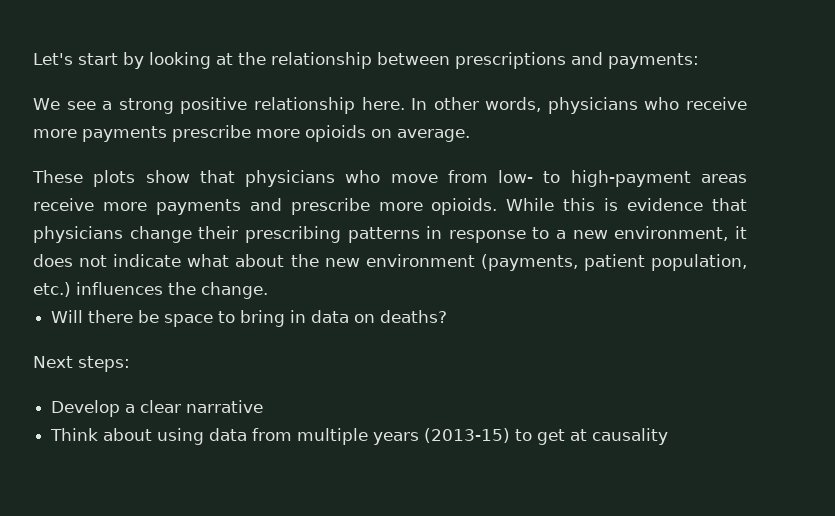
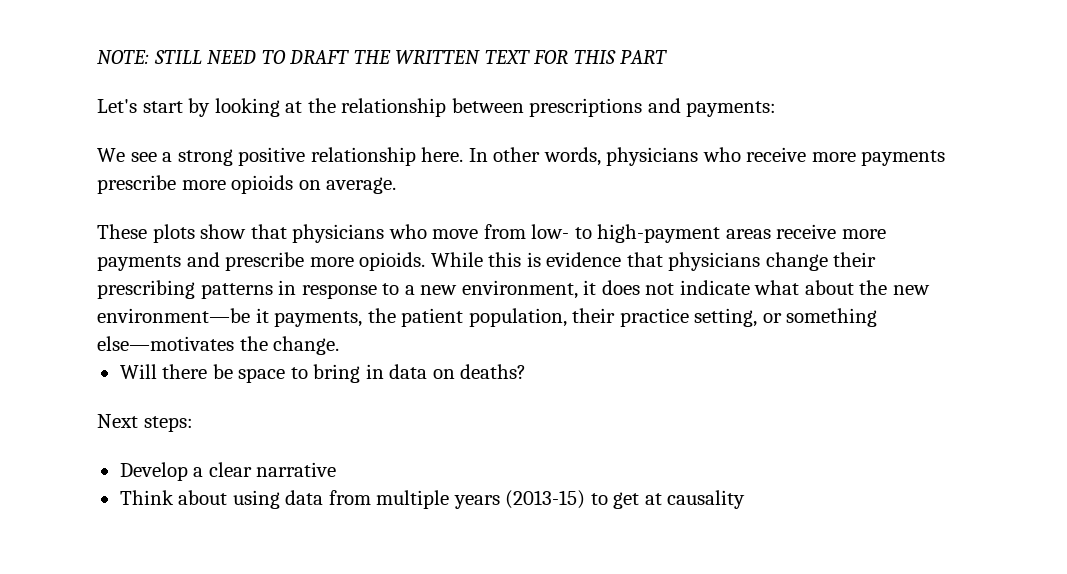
+ NOTE: STILL NEED TO DRAFT THE WRITTEN TEXT FOR THIS PART
- While this is evidence that physicians change their prescribing patterns in response to a new environment, it does not indicate what about the new environment (payments, patient population, etc.) influences the change.
+ While this is evidence that physicians change their prescribing patterns in response to a new environment, it does not indicate what about the new environment—be it payments, the patient population, their practice setting, or something else—motivates the change.

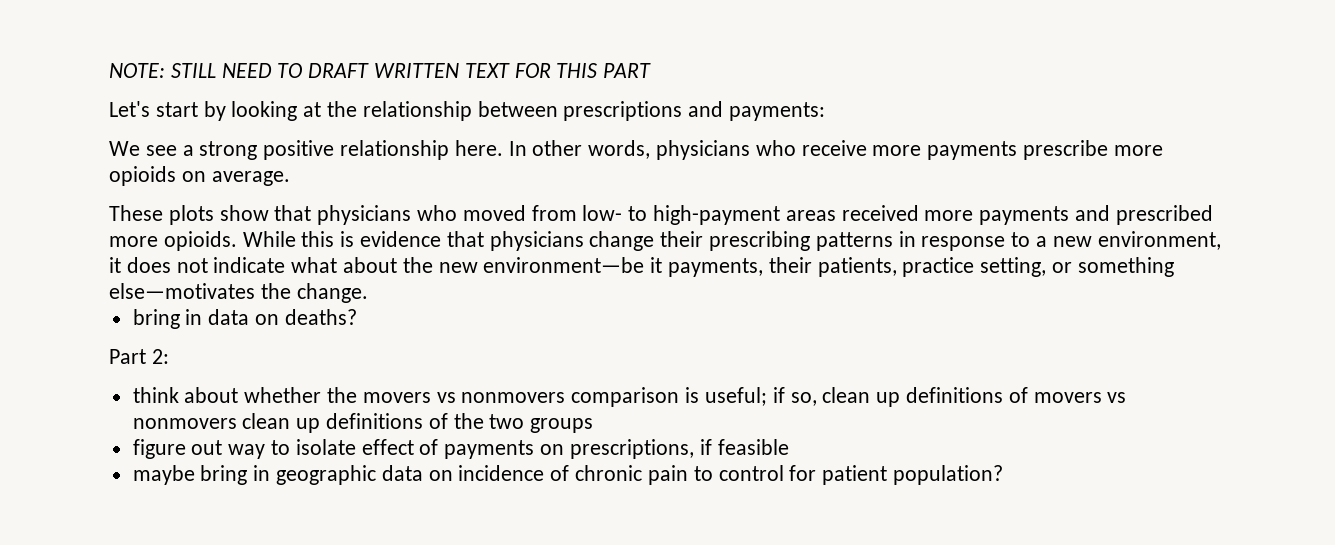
- NOTE: STILL NEED TO DRAFT THE WRITTEN TEXT FOR THIS PART
+ NOTE: STILL NEED TO DRAFT WRITTEN TEXT FOR THIS PART
- These plots show that physicians who move from low- to high-payment areas receive more payments and prescribe more opioids.
+ These plots show that physicians who moved from low- to high-payment areas received more payments and prescribed more opioids.
- While this is evidence that physicians change their prescribing patterns in response to a new environment, it does not indicate what about the new environment—be it payments, the patient population, their practice setting, or something else—motivates the change.
+ While this is evidence that physicians change their prescribing patterns in response to a new environment, it does not indicate what about the new environment—be it payments, their patients, practice setting, or something else—motivates the change.
- Will there be space to bring in data on deaths?
+ bring in data on deaths?
- Next steps:
- Develop a clear narrative
- Think about using data from multiple years (2013-15) to get at causality
+ Part 2:
+ think about whether the movers vs nonmovers comparison is useful; if so, clean up definitions of movers vs nonmovers clean up definitions of the two groups
+ figure out way to isolate effect of payments on prescriptions, if feasible
+ maybe bring in geographic data on incidence of chronic pain to control for patient population?

